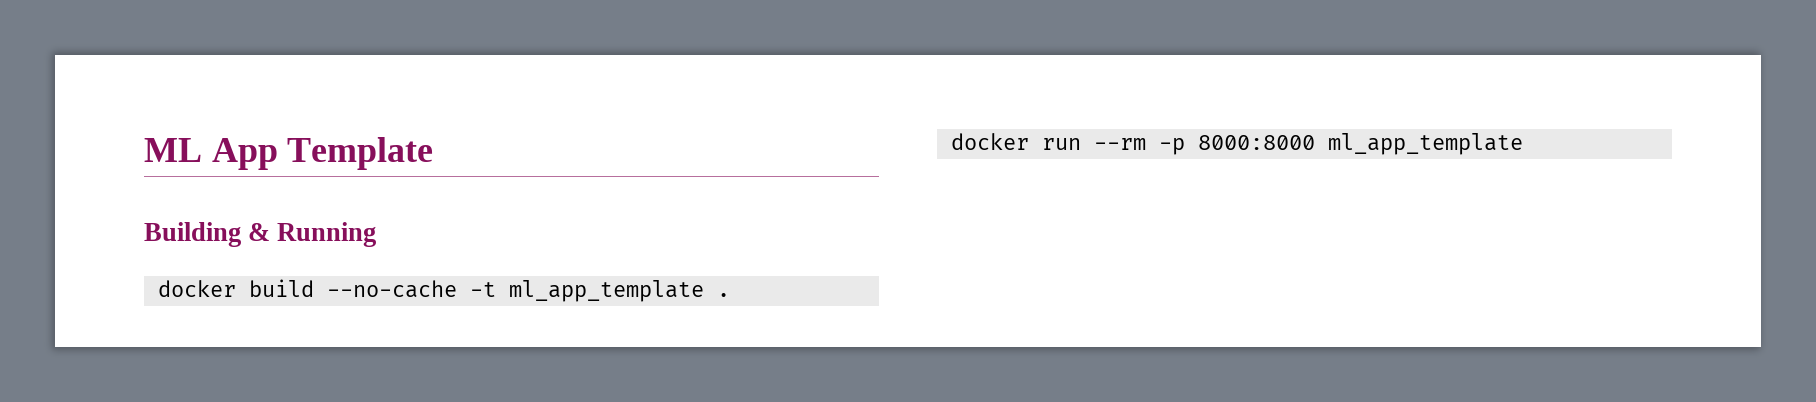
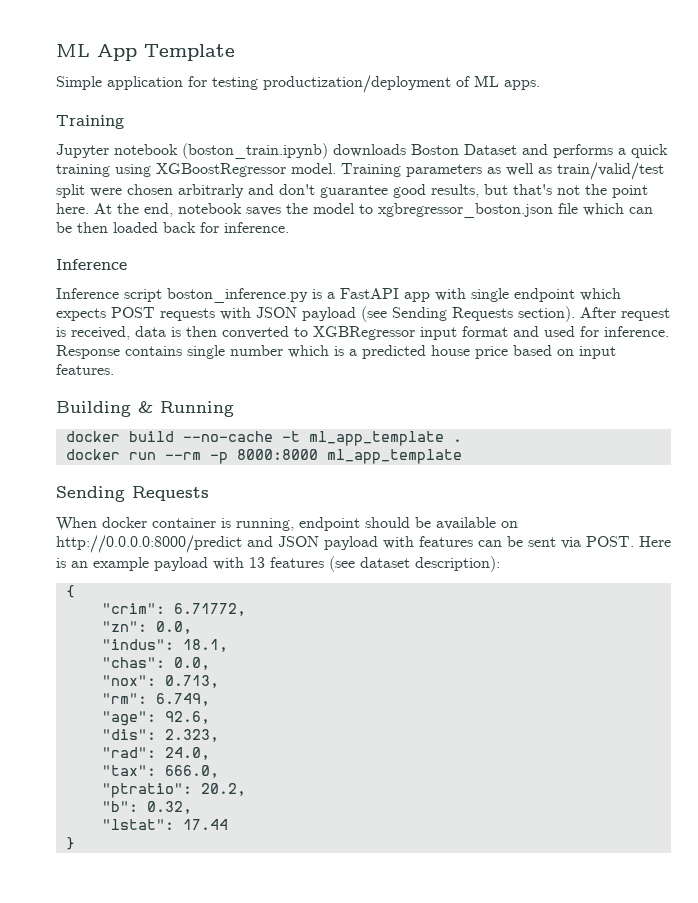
+ Simple application for testing productization/deployment of ML apps.
+ Training
+ Jupyter notebook (boston_train.ipynb) downloads Boston Dataset and performs a quick training using XGBoostRegressor model. Training parameters as well as train/valid/test split were chosen arbitrarly and don't guarantee good results, but that's not the point here. At the end, notebook saves the model to xgbregressor_boston.json file which can be then loaded back for inference.
+ Inference
+ Inference script boston_inference.py is a FastAPI app with single endpoint which expects POST requests with JSON payload (see Sending Requests section). After request is received, data is then converted to XGBRegressor input format and used for inference. Response contains single number which is a predicted house price based on input features.
  docker run --rm -p 8000:8000 ml_app_template
+ Sending Requests
+ When docker container is running, endpoint should be available on http://0.0.0.0:8000/predict and JSON payload with features can be sent via POST. Here is an example payload with 13 features (see dataset description):
+ {
+ "crim": 6.71772,
+ "zn": 0.0,
+ "indus": 18.1,
+ "chas": 0.0,
+ "nox": 0.713,
+ "rm": 6.749,
+ "age": 92.6,
+ "dis": 2.323,
+ "rad": 24.0,
+ "tax": 666.0,
+ "ptratio": 20.2,
+ "b": 0.32,
+ "lstat": 17.44
+ }

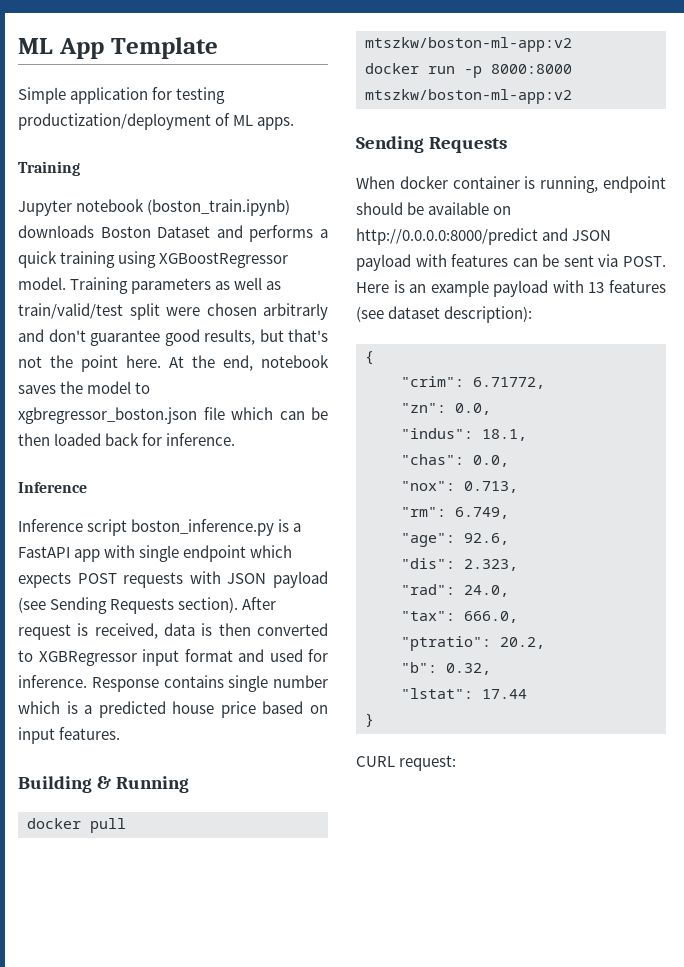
- docker build --no-cache -t ml_app_template .
+ docker pull mtszkw/boston-ml-app:v2
- docker run --rm -p 8000:8000 ml_app_template
+ docker run -p 8000:8000 mtszkw/boston-ml-app:v2
+ CURL request:

